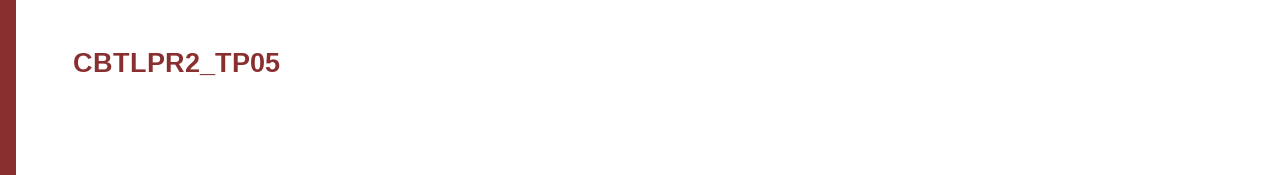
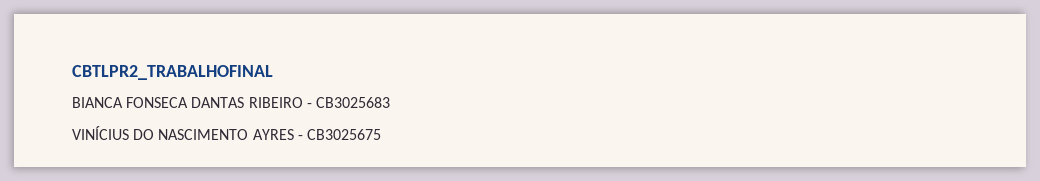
- CBTLPR2_TP05
+ CBTLPR2_TRABALHOFINAL
+ BIANCA FONSECA DANTAS RIBEIRO - CB3025683
+ VINÍCIUS DO NASCIMENTO AYRES - CB3025675

